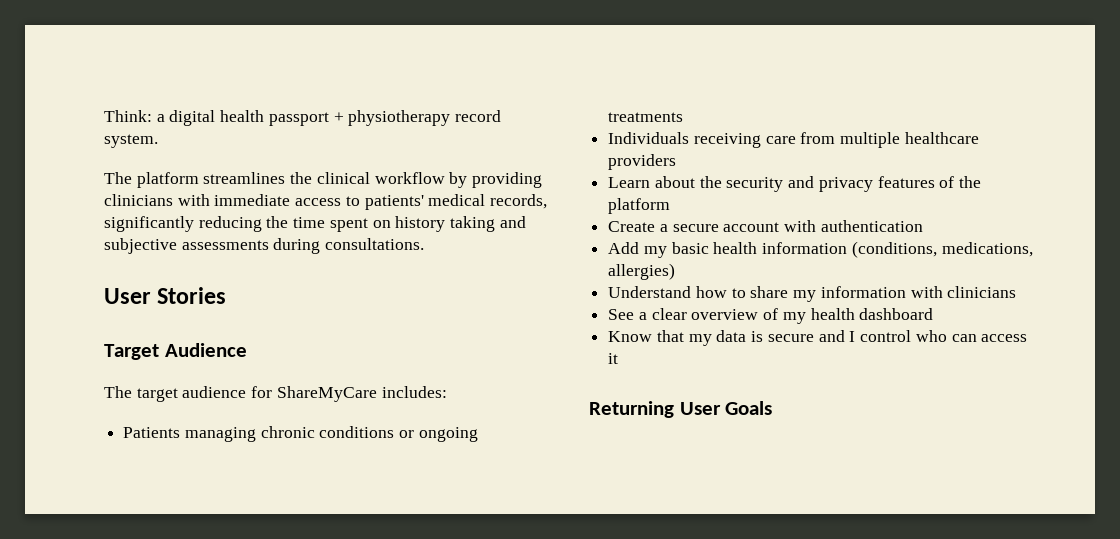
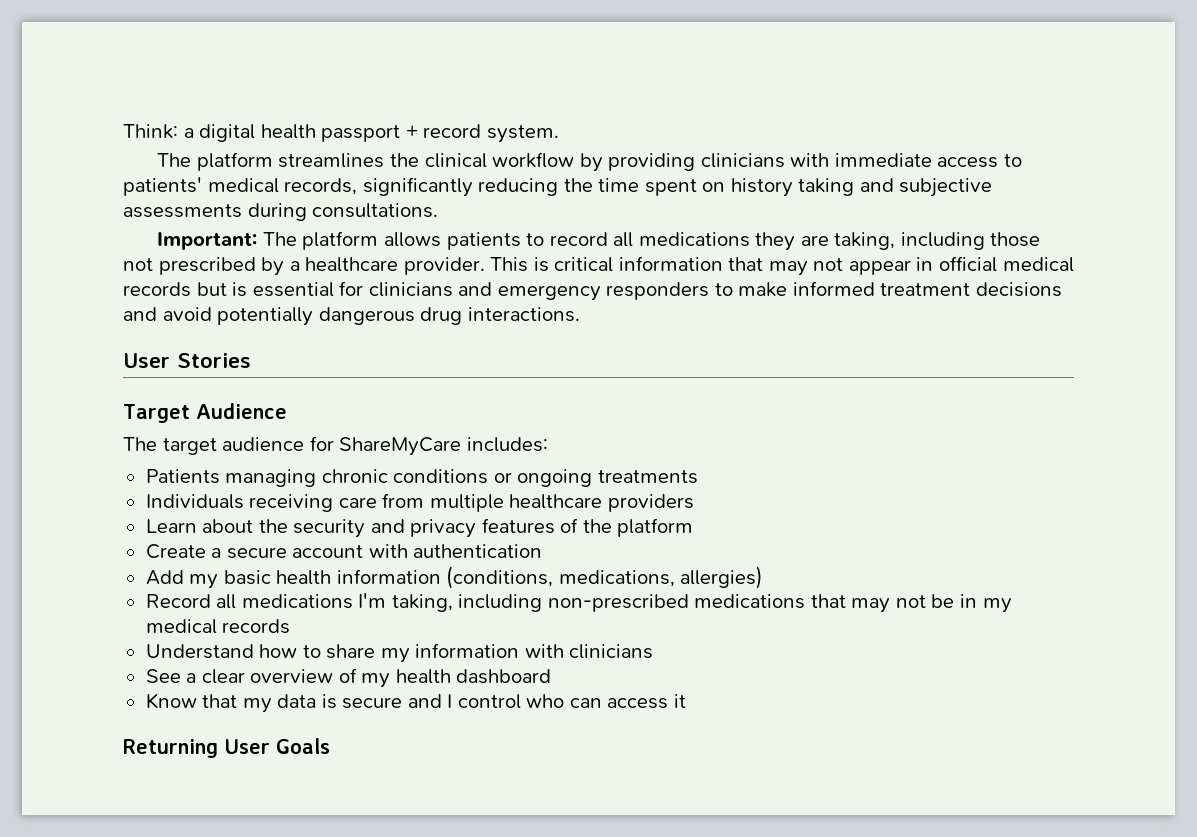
- Think: a digital health passport + physiotherapy record system.
+ Think: a digital health passport + record system.
+ Important: The platform allows patients to record all medications they are taking, including those not prescribed by a healthcare provider. This is critical information that may not appear in official medical records but is essential for clinicians and emergency responders to make informed treatment decisions and avoid potentially dangerous drug interactions.
+ Record all medications I'm taking, including non-prescribed medications that may not be in my medical records

